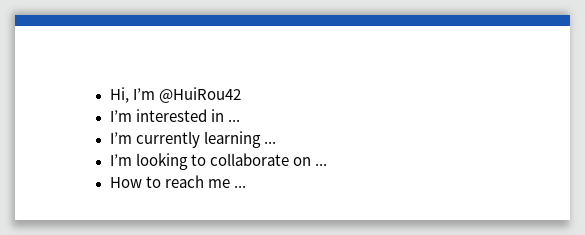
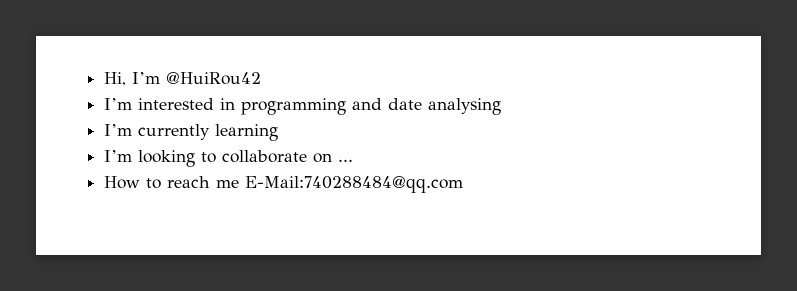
- I’m interested in ...
+ I’m interested in programming and date analysing
- I’m currently learning ...
+ I’m currently learning
- How to reach me ...
+ How to reach me E-Mail:740288484@qq.com

